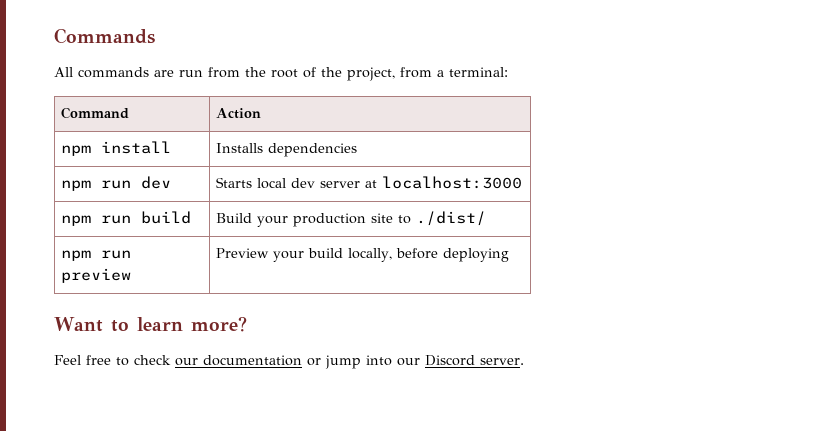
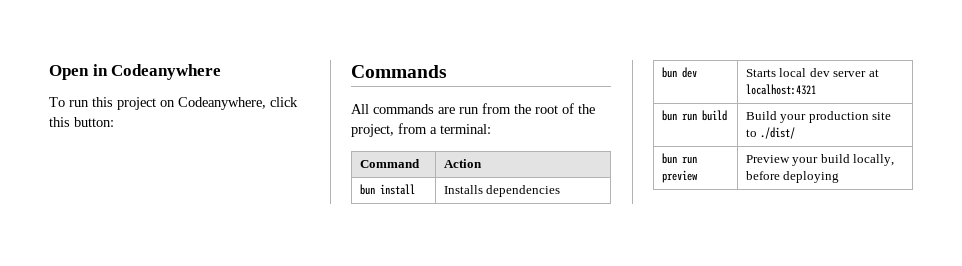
+ Open in Codeanywhere
+ To run this project on Codeanywhere, click this button:
- npm install | Installs dependencies
+ bun install | Installs dependencies
- npm run dev | Starts local dev server at localhost:3000
- npm run build | Build your production site to ./dist/
+ bun dev | Starts local dev server at localhost:4321
+ bun run build | Build your production site to ./dist/
- npm run preview | Preview your build locally, before deploying
+ bun run preview | Preview your build locally, before deploying
- Want to learn more?
- Feel free to check our documentation or jump into our Discord server.

